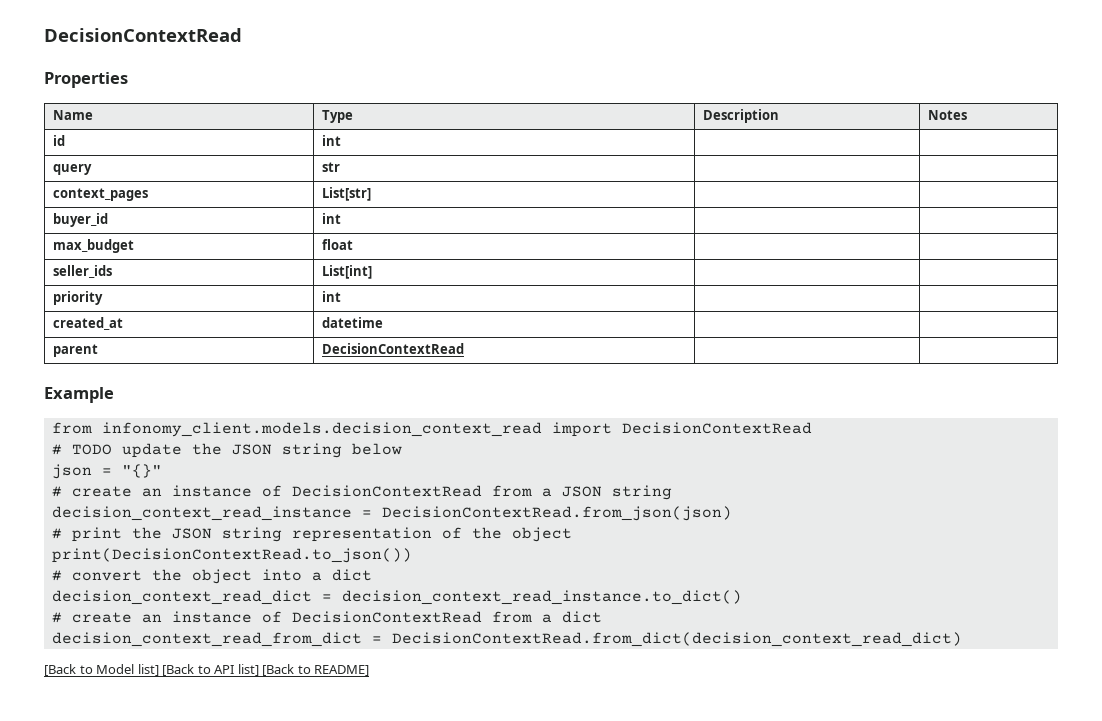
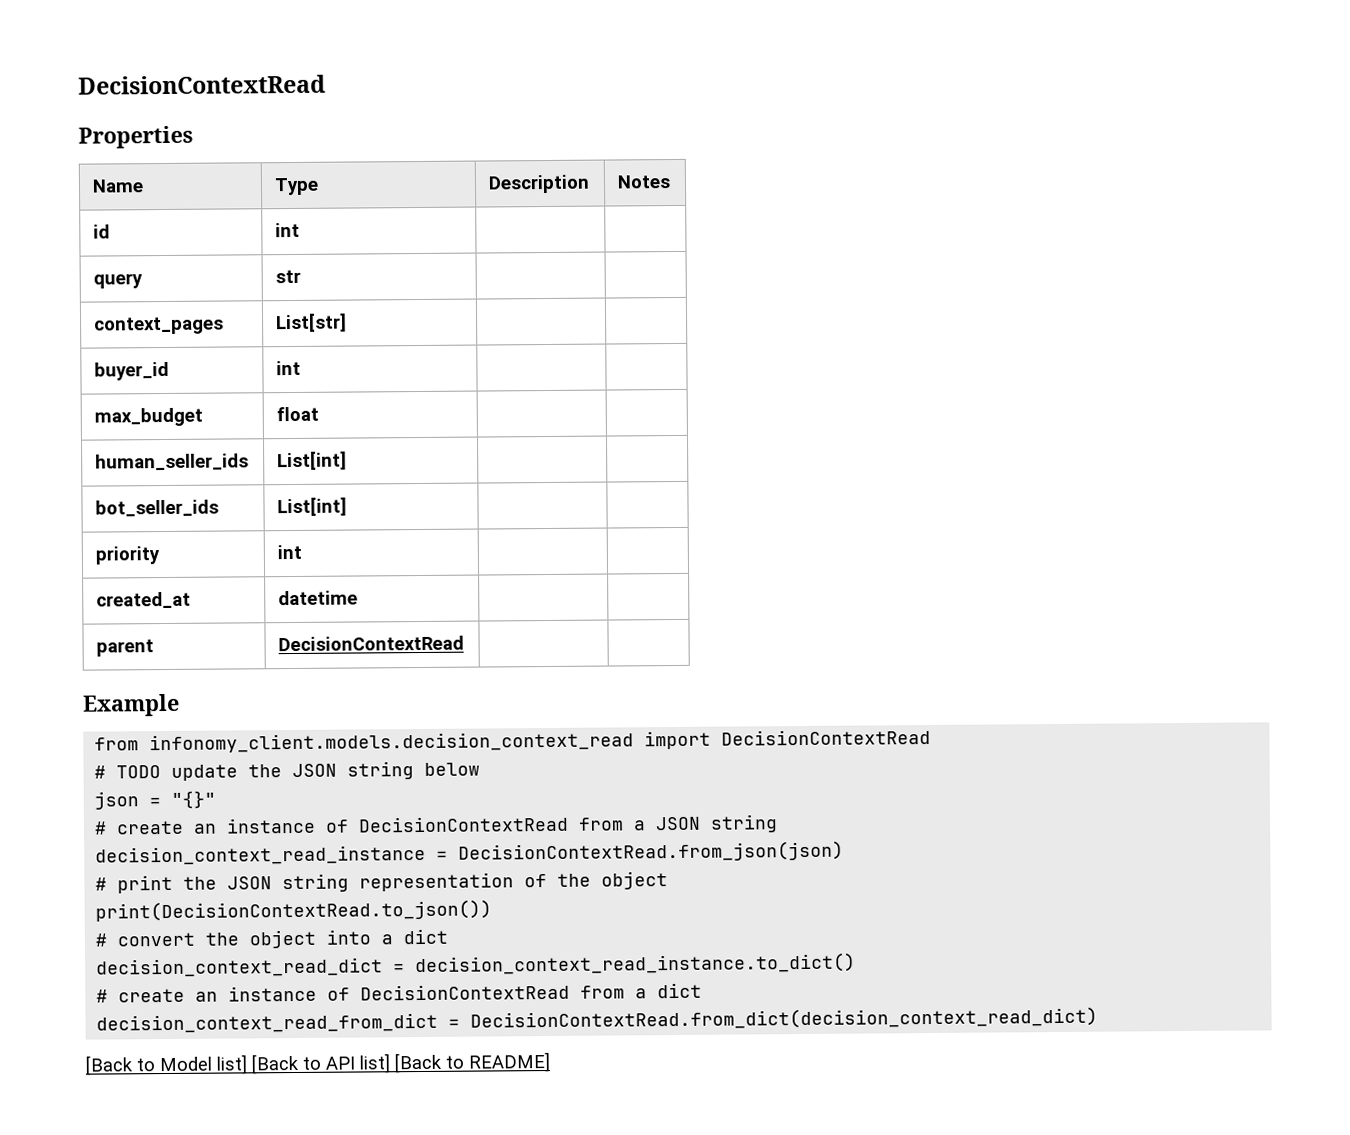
- seller_ids | List[int] | |
+ human_seller_ids | List[int] | |
+ bot_seller_ids | List[int] | |

